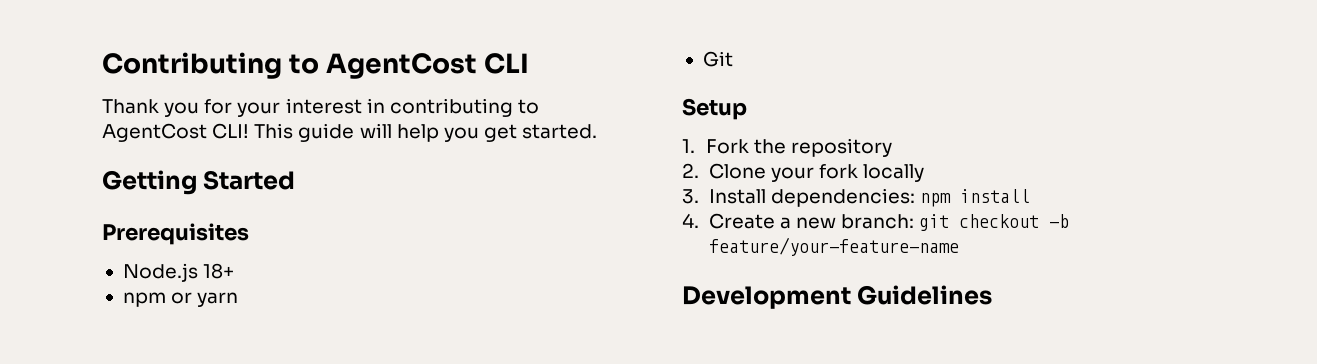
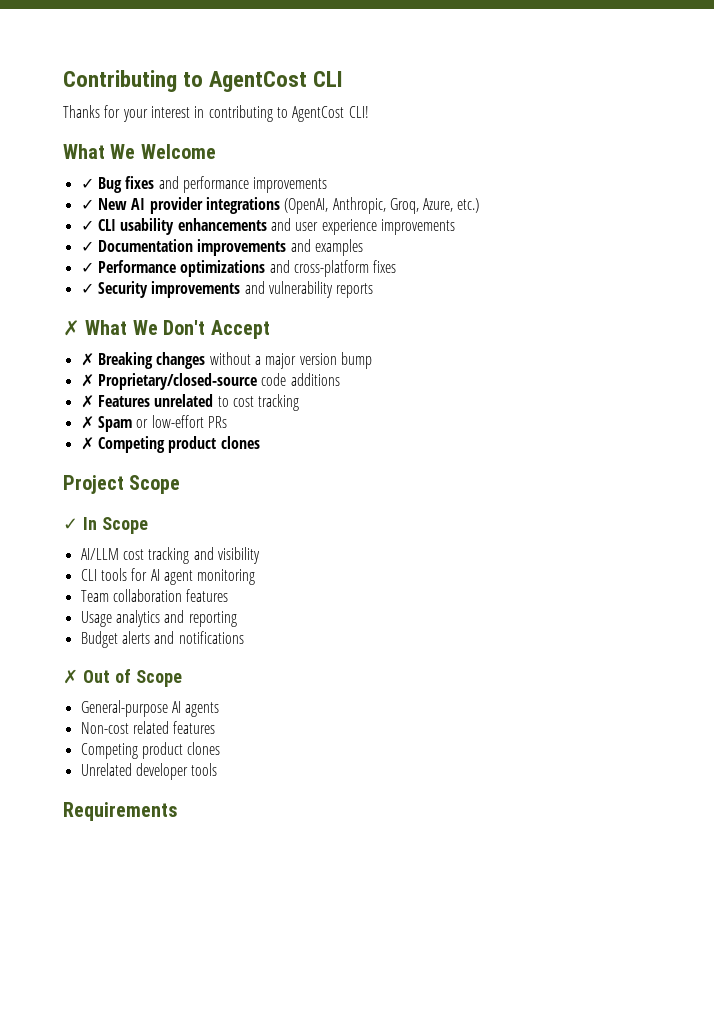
- Thank you for your interest in contributing to AgentCost CLI! This guide will help you get started.
- Getting Started
- Prerequisites
- Node.js 18+
- npm or yarn
- Git
- Setup
- 1. Fork the repository
- 2. Clone your fork locally
- 3. Install dependencies: npm install
- 4. Create a new branch: git checkout -b feature/your-feature-name
- Development Guidelines
+ Thanks for your interest in contributing to AgentCost CLI!
+ What We Welcome
+ ✓ Bug fixes and performance improvements
+ ✓ New AI provider integrations (OpenAI, Anthropic, Groq, Azure, etc.)
+ ✓ CLI usability enhancements and user experience improvements
+ ✓ Documentation improvements and examples
+ ✓ Performance optimizations and cross-platform fixes
+ ✓ Security improvements and vulnerability reports
+ ✗ What We Don't Accept
+ ✗ Breaking changes without a major version bump
+ ✗ Proprietary/closed-source code additions
+ ✗ Features unrelated to cost tracking
+ ✗ Spam or low-effort PRs
+ ✗ Competing product clones
+ Project Scope
+ ✓ In Scope
+ AI/LLM cost tracking and visibility
+ CLI tools for AI agent monitoring
+ Team collaboration features
+ Usage analytics and reporting
+ Budget alerts and notifications
+ ✗ Out of Scope
+ General-purpose AI agents
+ Non-cost related features
+ Competing product clones
+ Unrelated developer tools
+ Requirements

